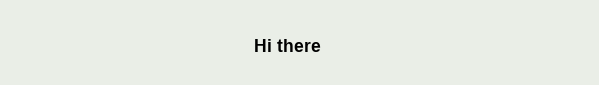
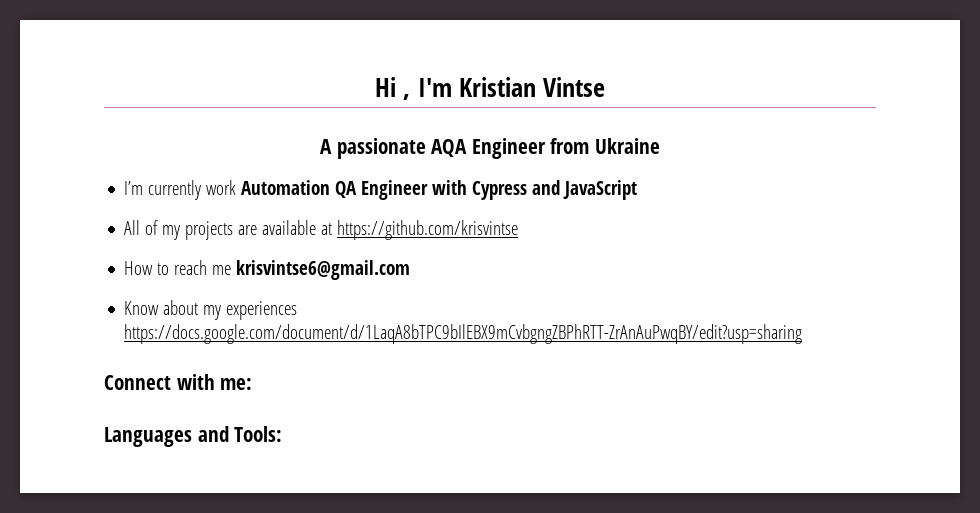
- Hi there
+ Hi , I'm Kristian Vintse
+ A passionate AQA Engineer from Ukraine
+ I’m currently work Automation QA Engineer with Cypress and JavaScript
+ All of my projects are available at https://github.com/krisvintse
+ How to reach me krisvintse6@gmail.com
+ Know about my experiences https://docs.google.com/document/d/1LaqA8bTPC9bIlEBX9mCvbgngZBPhRTT-ZrAnAuPwqBY/edit?usp=sharing
+ Connect with me:
+ Languages and Tools:

